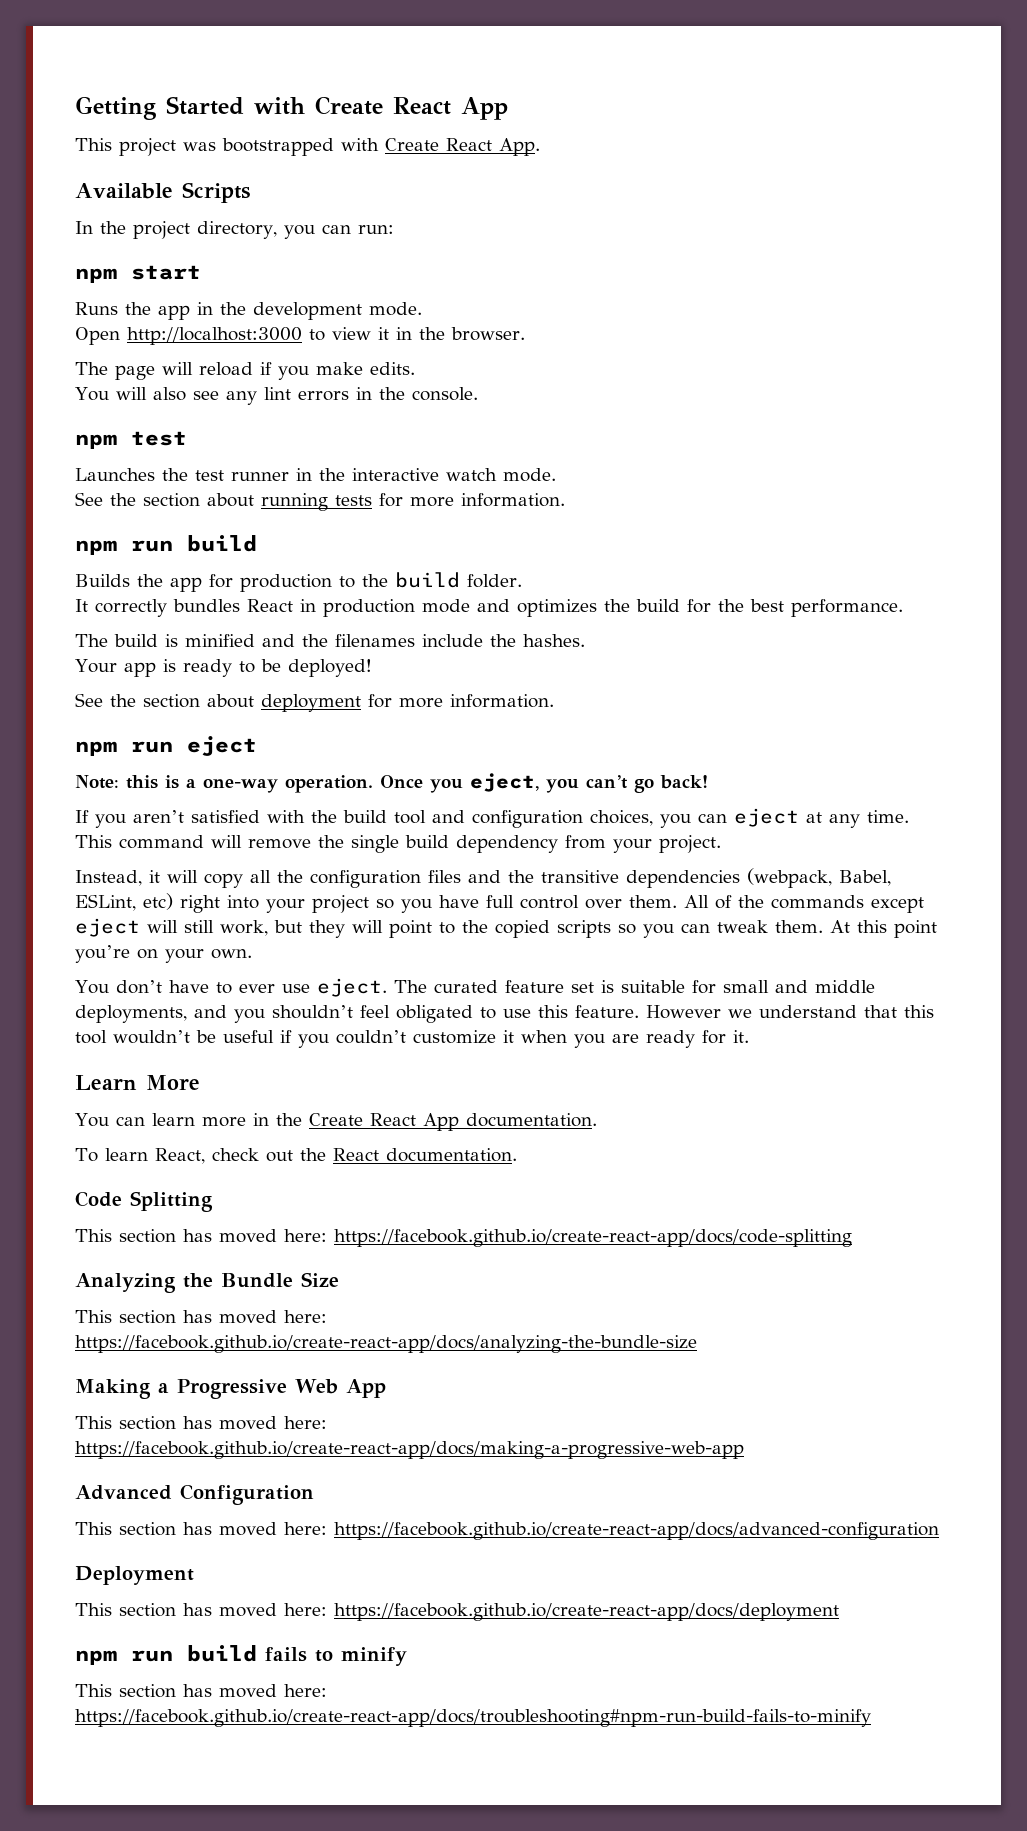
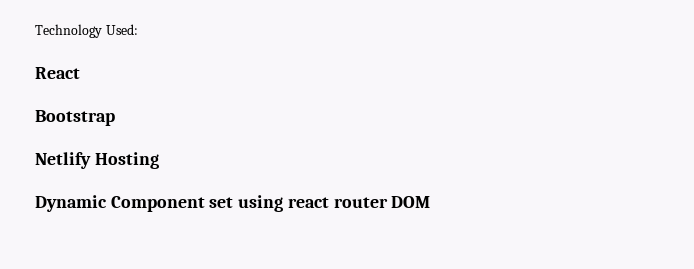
- Getting Started with Create React App
- This project was bootstrapped with Create React App.
- Available Scripts
- In the project directory, you can run:
- npm start
- Runs the app in the development mode.
- Open http://localhost:3000 to view it in the browser.
- The page will reload if you make edits.
- You will also see any lint errors in the console.
- npm test
- Launches the test runner in the interactive watch mode.
- See the section about running tests for more information.
- npm run build
- Builds the app for production to the build folder.
- It correctly bundles React in production mode and optimizes the build for the best performance.
- The build is minified and the filenames include the hashes.
- Your app is ready to be deployed!
- See the section about deployment for more information.
- npm run eject
- Note: this is a one-way operation. Once you eject, you can’t go back!
- If you aren’t satisfied with the build tool and configuration choices, you can eject at any time. This command will remove the single build dependency from your project.
- Instead, it will copy all the configuration files and the transitive dependencies (webpack, Babel, ESLint, etc) right into your project so you have full control over them. All of the commands except eject will still work, but they will point to the copied scripts so you can tweak them. At this point you’re on your own.
- You don’t have to ever use eject. The curated feature set is suitable for small and middle deployments, and you shouldn’t feel obligated to use this feature. However we understand that this tool wouldn’t be useful if you couldn’t customize it when you are ready for it.
- Learn More
- You can learn more in the Create React App documentation.
- To learn React, check out the React documentation.
- Code Splitting
- This section has moved here: https://facebook.github.io/create-react-app/docs/code-splitting
- Analyzing the Bundle Size
- This section has moved here: https://facebook.github.io/create-react-app/docs/analyzing-the-bundle-size
- Making a Progressive Web App
- This section has moved here: https://facebook.github.io/create-react-app/docs/making-a-progressive-web-app
- Advanced Configuration
- This section has moved here: https://facebook.github.io/create-react-app/docs/advanced-configuration
- Deployment
- This section has moved here: https://facebook.github.io/create-react-app/docs/deployment
- npm run build fails to minify
- This section has moved here: https://facebook.github.io/create-react-app/docs/troubleshooting#npm-run-build-fails-to-minify
+ Technology Used:
+ React
+ Bootstrap
+ Netlify Hosting
+ Dynamic Component set using react router DOM

